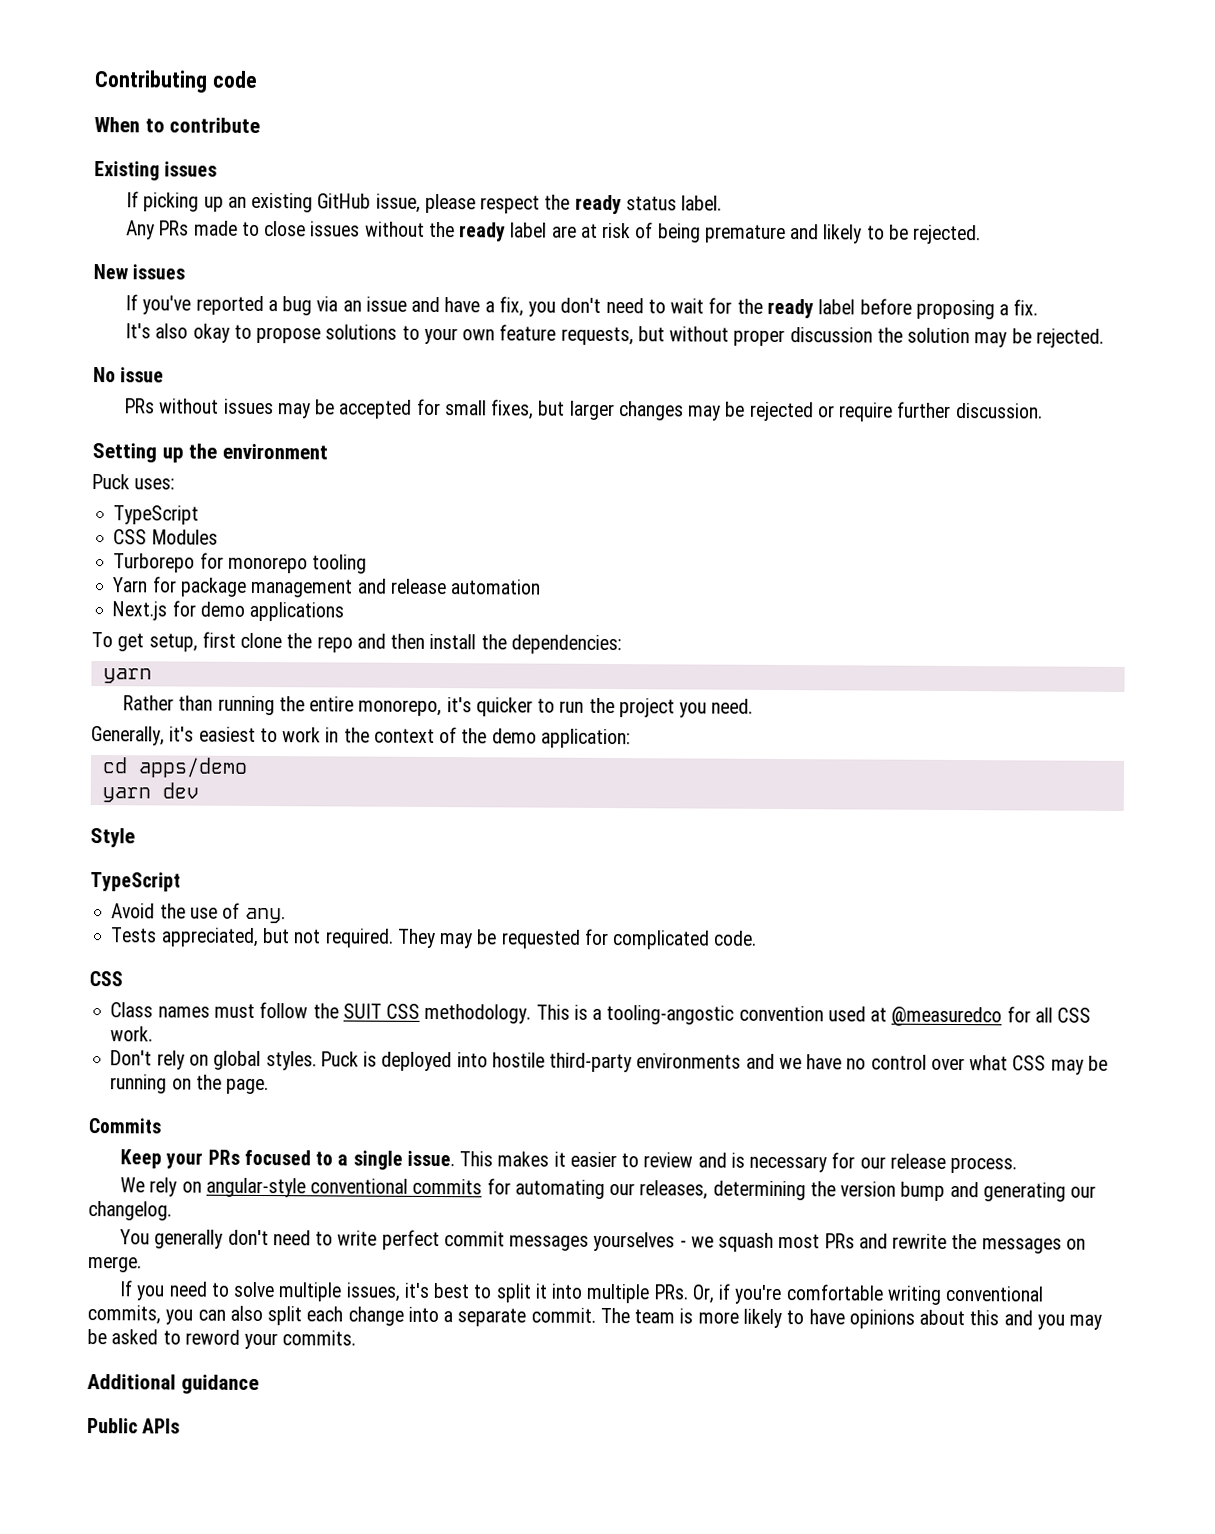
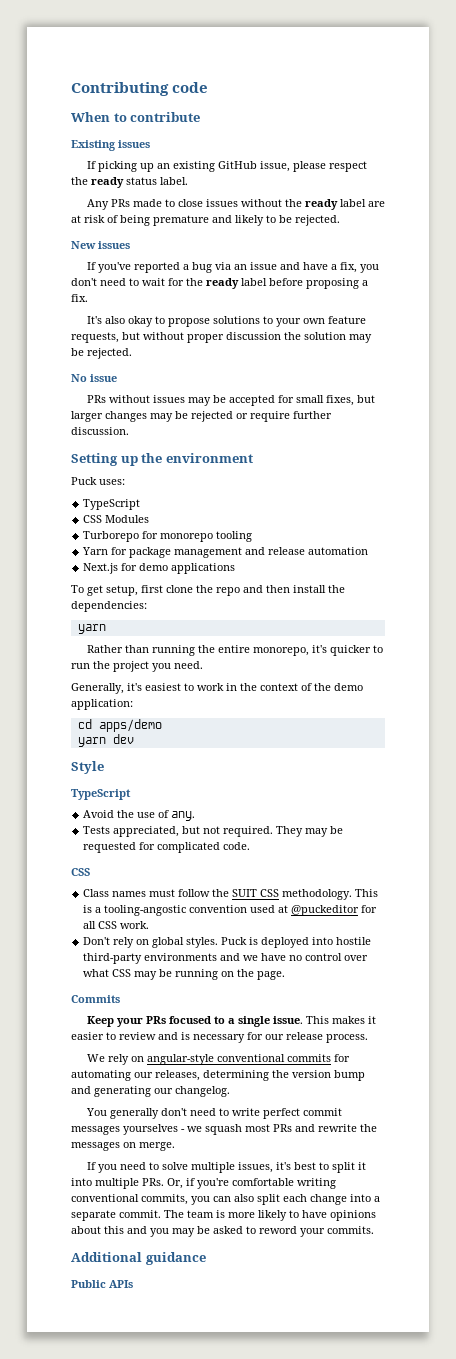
- This is a tooling-angostic convention used at @measuredco for all CSS work.
+ This is a tooling-angostic convention used at @puckeditor for all CSS work.

